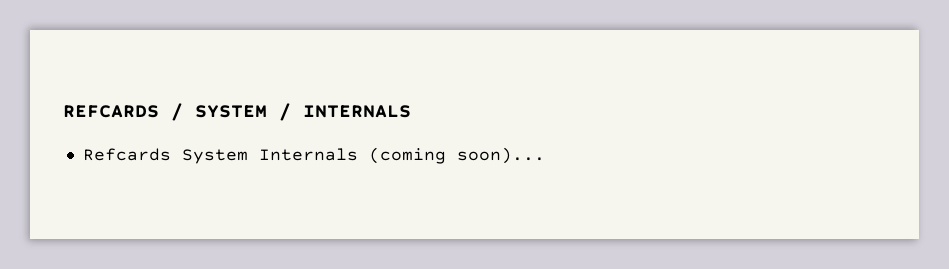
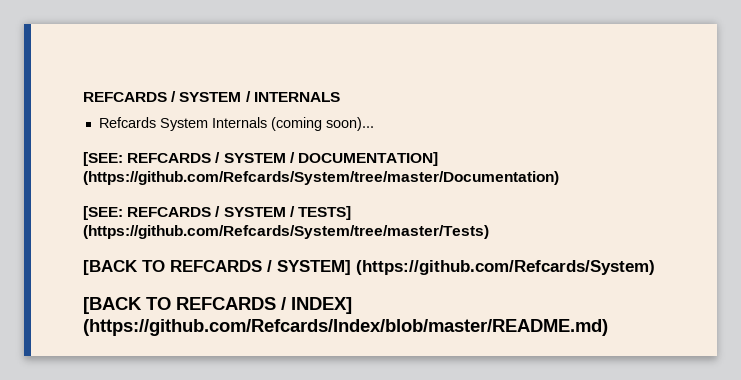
+ [SEE: REFCARDS / SYSTEM / DOCUMENTATION] (https://github.com/Refcards/System/tree/master/Documentation)
+ [SEE: REFCARDS / SYSTEM / TESTS] (https://github.com/Refcards/System/tree/master/Tests)
+ [BACK TO REFCARDS / SYSTEM] (https://github.com/Refcards/System)
+ [BACK TO REFCARDS / INDEX] (https://github.com/Refcards/Index/blob/master/README.md)

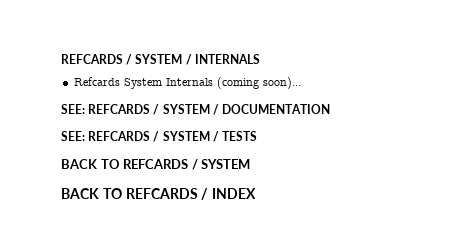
- [SEE: REFCARDS / SYSTEM / DOCUMENTATION] (https://github.com/Refcards/System/tree/master/Documentation)
- [SEE: REFCARDS / SYSTEM / TESTS] (https://github.com/Refcards/System/tree/master/Tests)
- [BACK TO REFCARDS / SYSTEM] (https://github.com/Refcards/System)
- [BACK TO REFCARDS / INDEX] (https://github.com/Refcards/Index/blob/master/README.md)
+ SEE: REFCARDS / SYSTEM / DOCUMENTATION
+ SEE: REFCARDS / SYSTEM / TESTS
+ BACK TO REFCARDS / SYSTEM
+ BACK TO REFCARDS / INDEX

